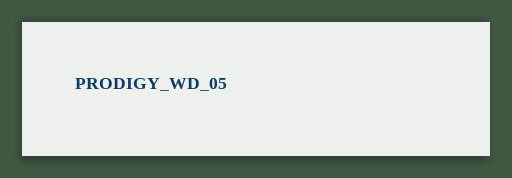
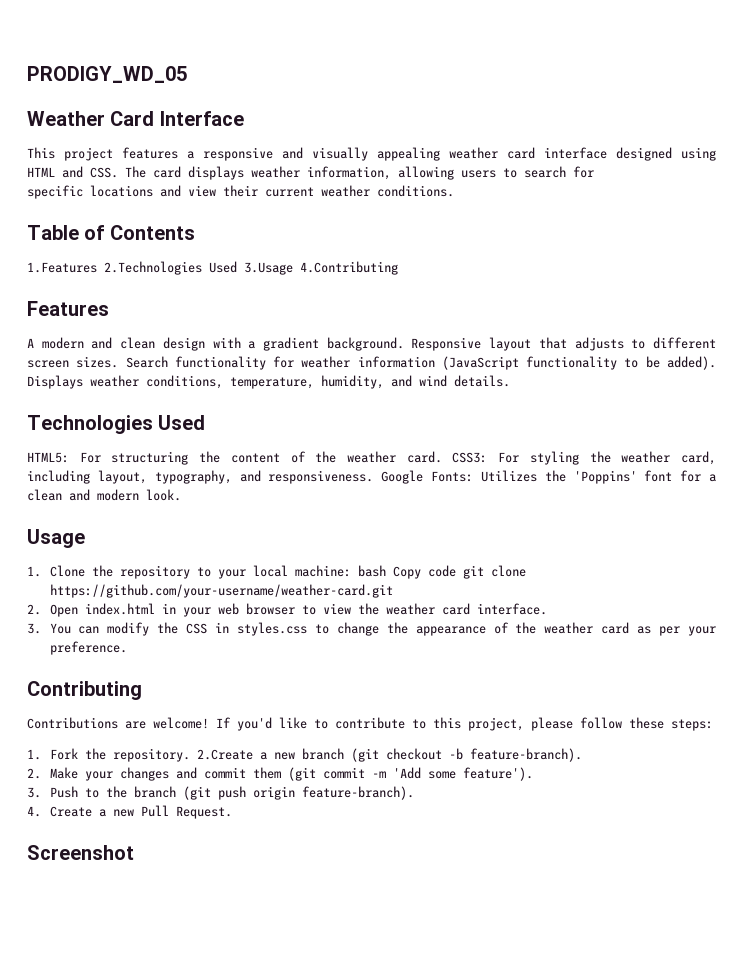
+ Weather Card Interface
+ This project features a responsive and visually appealing weather card interface designed using HTML and CSS. The card displays weather information, allowing users to search for
+ specific locations and view their current weather conditions.
+ Table of Contents
+ 1.Features 2.Technologies Used 3.Usage 4.Contributing
+ Features
+ A modern and clean design with a gradient background. Responsive layout that adjusts to different screen sizes. Search functionality for weather information (JavaScript functionality to be added). Displays weather conditions, temperature, humidity, and wind details.
+ Technologies Used
+ HTML5: For structuring the content of the weather card. CSS3: For styling the weather card, including layout, typography, and responsiveness. Google Fonts: Utilizes the 'Poppins' font for a clean and modern look.
+ Usage
+ 1. Clone the repository to your local machine: bash Copy code git clone https://github.com/your-username/weather-card.git
+ 2. Open index.html in your web browser to view the weather card interface.
+ 3. You can modify the CSS in styles.css to change the appearance of the weather card as per your preference.
+ Contributing
+ Contributions are welcome! If you'd like to contribute to this project, please follow these steps:
+ 1. Fork the repository. 2.Create a new branch (git checkout -b feature-branch).
+ 2. Make your changes and commit them (git commit -m 'Add some feature').
+ 3. Push to the branch (git push origin feature-branch).
+ 4. Create a new Pull Request.
+ Screenshot

